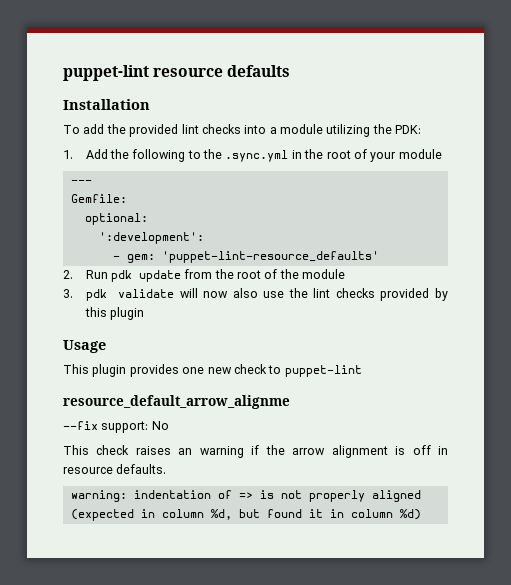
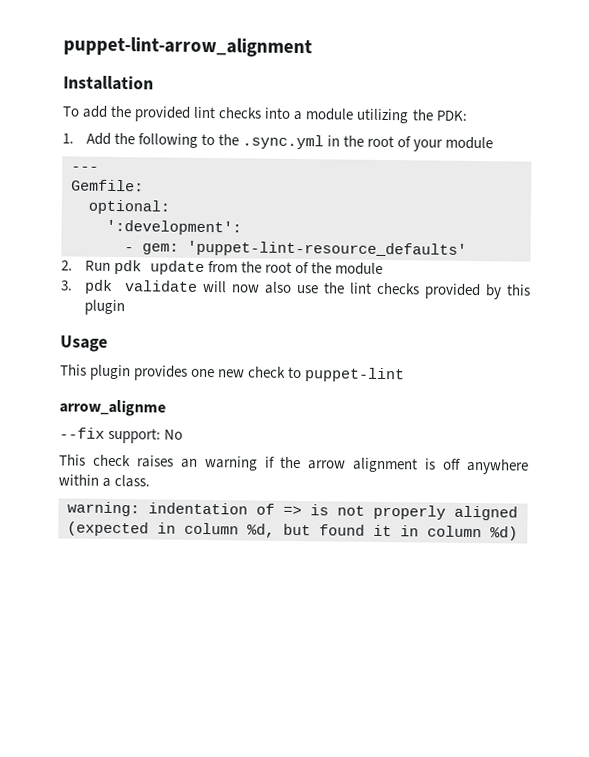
- puppet-lint resource defaults
+ puppet-lint-arrow_alignment
- resource_default_arrow_alignme
+ arrow_alignme
- This check raises an warning if the arrow alignment is off in resource defaults.
+ This check raises an warning if the arrow alignment is off anywhere within a class.

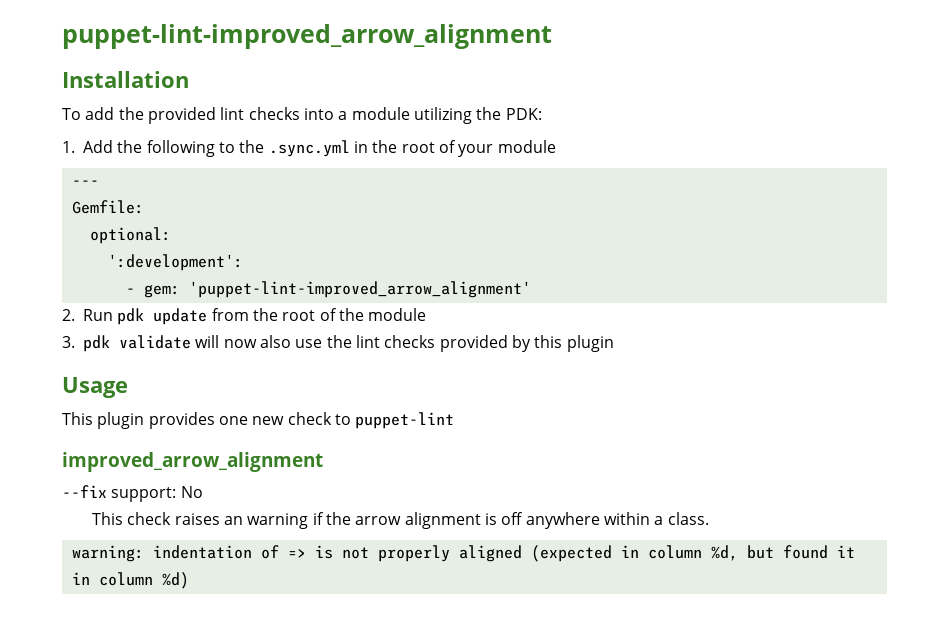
- puppet-lint-arrow_alignment
+ puppet-lint-improved_arrow_alignment
- - gem: 'puppet-lint-resource_defaults'
+ - gem: 'puppet-lint-improved_arrow_alignment'
- arrow_alignme
+ improved_arrow_alignment

